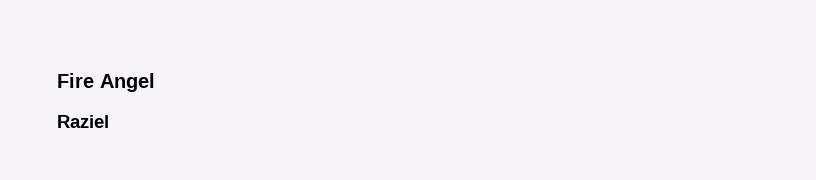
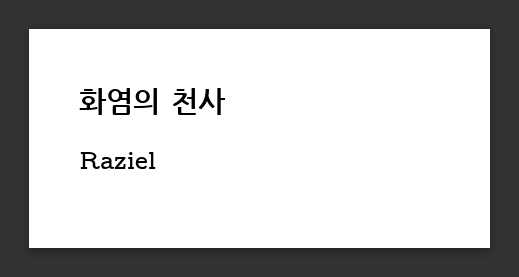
- Fire Angel
+ 화염의 천사

